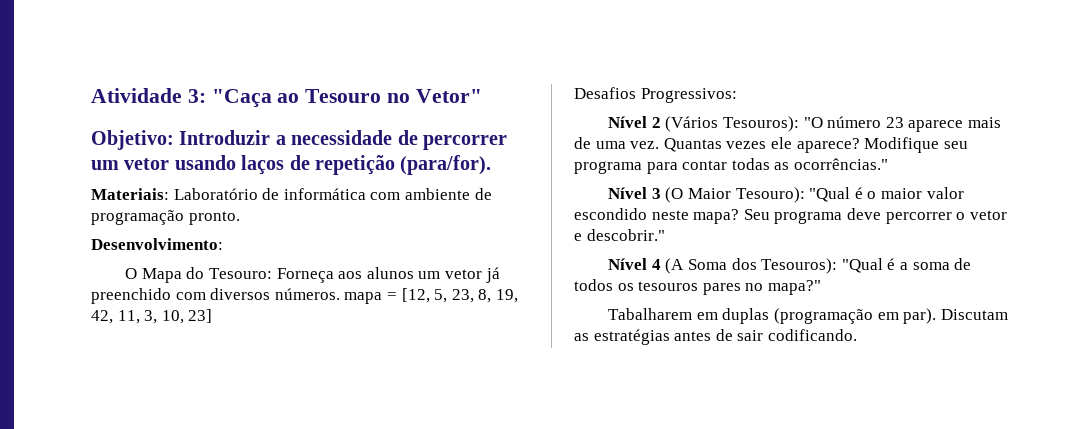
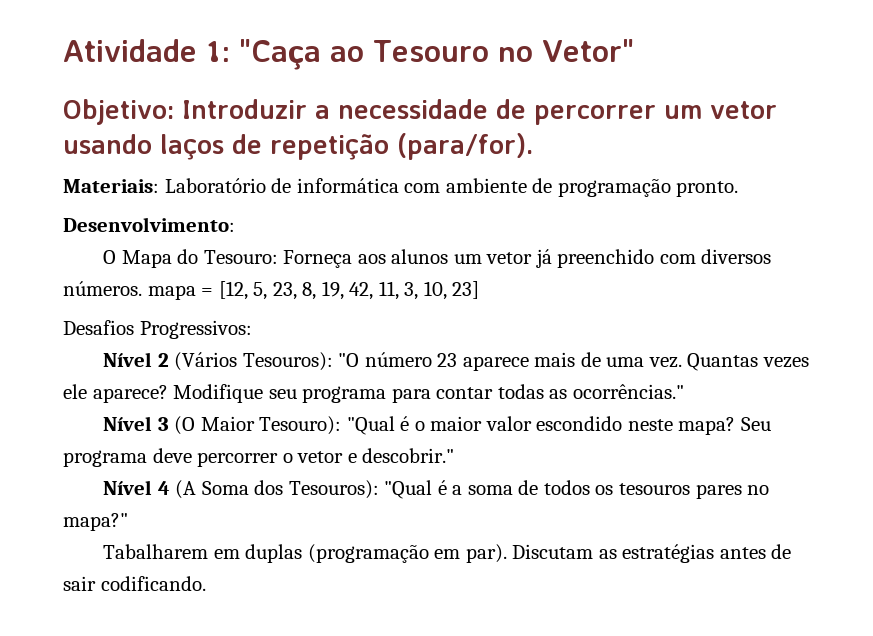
- Atividade 3: "Caça ao Tesouro no Vetor"
+ Atividade 1: "Caça ao Tesouro no Vetor"

